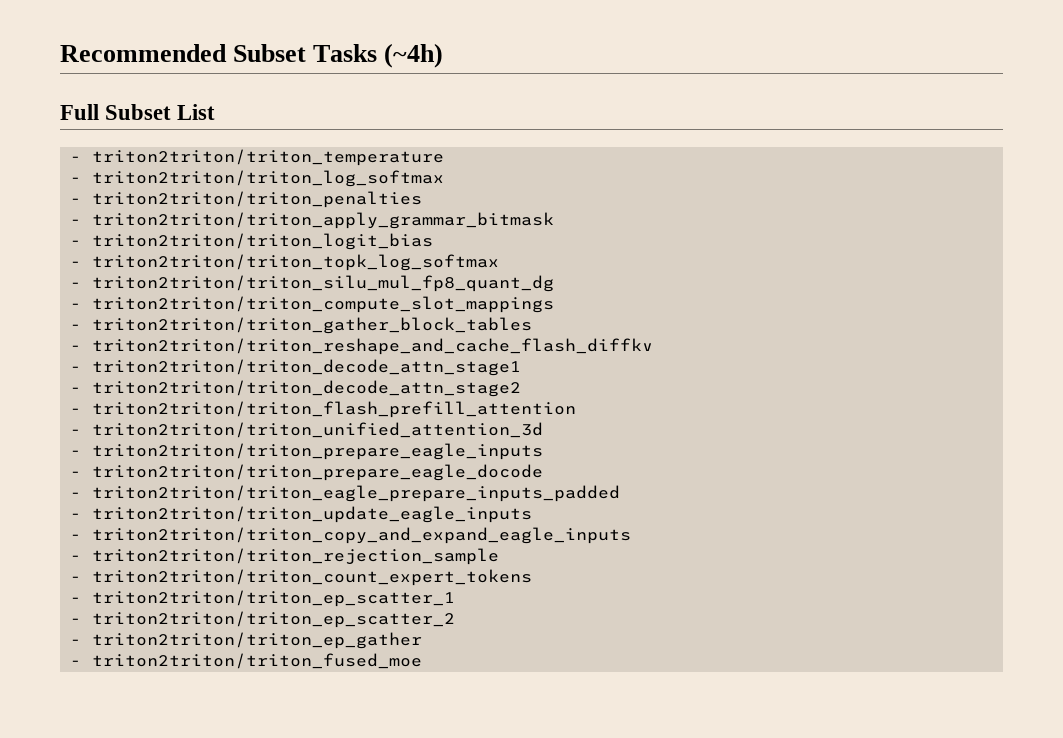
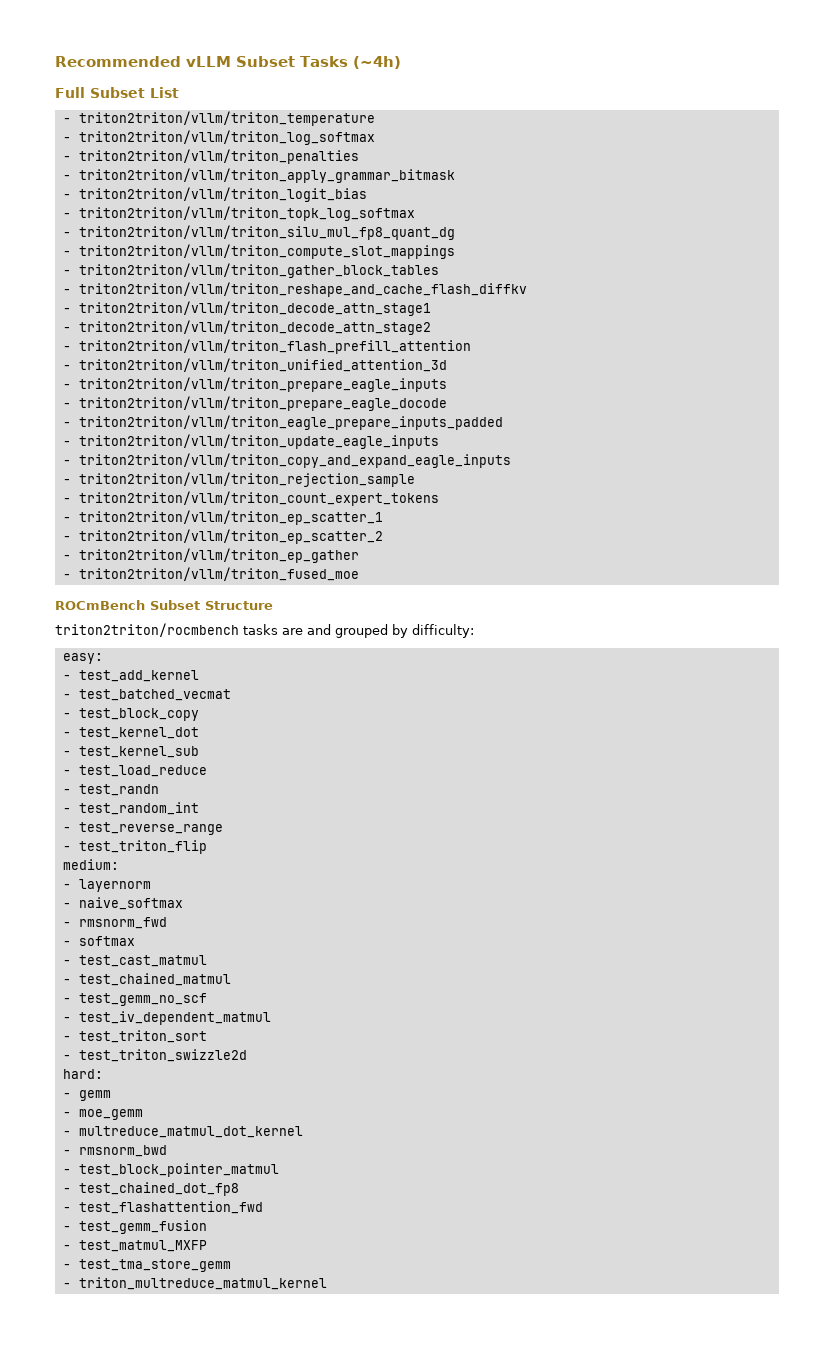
- Recommended Subset Tasks (~4h)
+ Recommended vLLM Subset Tasks (~4h)
- - triton2triton/triton_temperature
- - triton2triton/triton_log_softmax
- - triton2triton/triton_penalties
- - triton2triton/triton_apply_grammar_bitmask
- - triton2triton/triton_logit_bias
- - triton2triton/triton_topk_log_softmax
- - triton2triton/triton_silu_mul_fp8_quant_dg
- - triton2triton/triton_compute_slot_mappings
- - triton2triton/triton_gather_block_tables
- - triton2triton/triton_reshape_and_cache_flash_diffkv
- - triton2triton/triton_decode_attn_stage1
- - triton2triton/triton_decode_attn_stage2
- - triton2triton/triton_flash_prefill_attention
- - triton2triton/triton_unified_attention_3d
- - triton2triton/triton_prepare_eagle_inputs
- - triton2triton/triton_prepare_eagle_docode
- - triton2triton/triton_eagle_prepare_inputs_padded
- - triton2triton/triton_update_eagle_inputs
- - triton2triton/triton_copy_and_expand_eagle_inputs
- - triton2triton/triton_rejection_sample
- - triton2triton/triton_count_expert_tokens
- - triton2triton/triton_ep_scatter_1
- - triton2triton/triton_ep_scatter_2
- - triton2triton/triton_ep_gather
- - triton2triton/triton_fused_moe
+ - triton2triton/vllm/triton_temperature
+ - triton2triton/vllm/triton_log_softmax
+ - triton2triton/vllm/triton_penalties
+ - triton2triton/vllm/triton_apply_grammar_bitmask
+ - triton2triton/vllm/triton_logit_bias
+ - triton2triton/vllm/triton_topk_log_softmax
+ - triton2triton/vllm/triton_silu_mul_fp8_quant_dg
+ - triton2triton/vllm/triton_compute_slot_mappings
+ - triton2triton/vllm/triton_gather_block_tables
+ - triton2triton/vllm/triton_reshape_and_cache_flash_diffkv
+ - triton2triton/vllm/triton_decode_attn_stage1
+ - triton2triton/vllm/triton_decode_attn_stage2
+ - triton2triton/vllm/triton_flash_prefill_attention
+ - triton2triton/vllm/triton_unified_attention_3d
+ - triton2triton/vllm/triton_prepare_eagle_inputs
+ - triton2triton/vllm/triton_prepare_eagle_docode
+ - triton2triton/vllm/triton_eagle_prepare_inputs_padded
+ - triton2triton/vllm/triton_update_eagle_inputs
+ - triton2triton/vllm/triton_copy_and_expand_eagle_inputs
+ - triton2triton/vllm/triton_rejection_sample
+ - triton2triton/vllm/triton_count_expert_tokens
+ - triton2triton/vllm/triton_ep_scatter_1
+ - triton2triton/vllm/triton_ep_scatter_2
+ - triton2triton/vllm/triton_ep_gather
+ - triton2triton/vllm/triton_fused_moe
+ ROCmBench Subset Structure
+ triton2triton/rocmbench tasks are and grouped by difficulty:
+ easy:
+ - test_add_kernel
+ - test_batched_vecmat
+ - test_block_copy
+ - test_kernel_dot
+ - test_kernel_sub
+ - test_load_reduce
+ - test_randn
+ - test_random_int
+ - test_reverse_range
+ - test_triton_flip
+ medium:
+ - layernorm
+ - naive_softmax
+ - rmsnorm_fwd
+ - softmax
+ - test_cast_matmul
+ - test_chained_matmul
+ - test_gemm_no_scf
+ - test_iv_dependent_matmul
+ - test_triton_sort
+ - test_triton_swizzle2d
+ hard:
+ - gemm
+ - moe_gemm
+ - multreduce_matmul_dot_kernel
+ - rmsnorm_bwd
+ - test_block_pointer_matmul
+ - test_chained_dot_fp8
+ - test_flashattention_fwd
+ - test_gemm_fusion
+ - test_matmul_MXFP
+ - test_tma_store_gemm
+ - triton_multreduce_matmul_kernel

